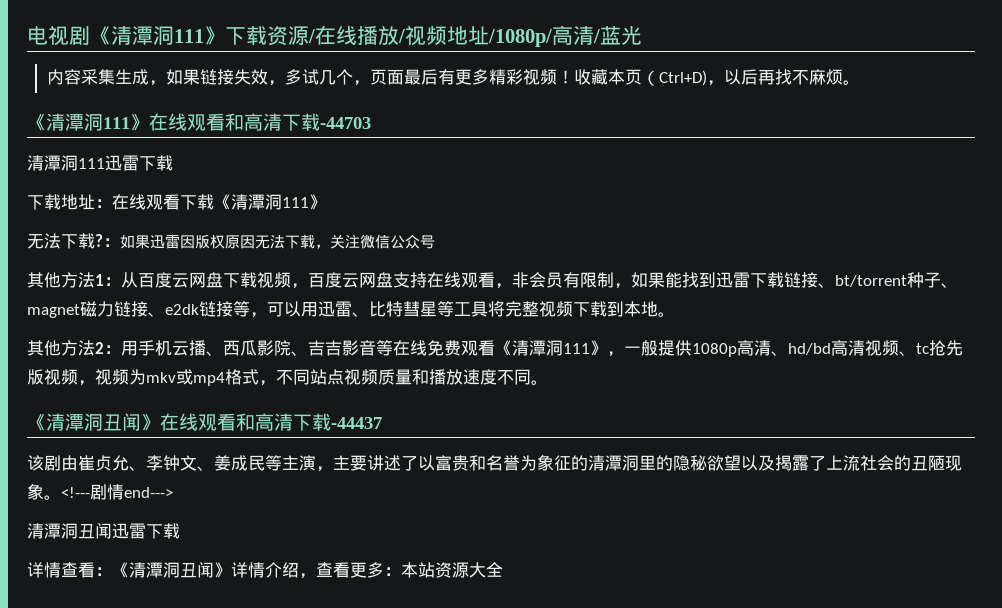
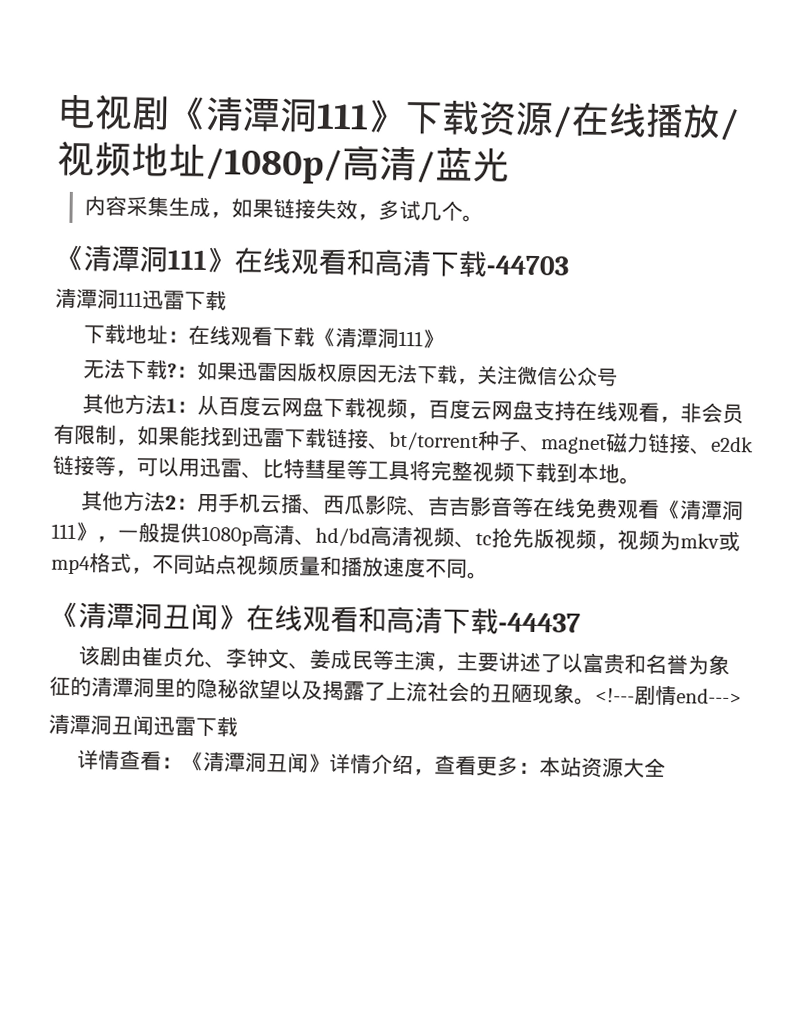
- 内容采集生成，如果链接失效，多试几个，页面最后有更多精彩视频！收藏本页（Ctrl+D)，以后再找不麻烦。
+ 内容采集生成，如果链接失效，多试几个。

